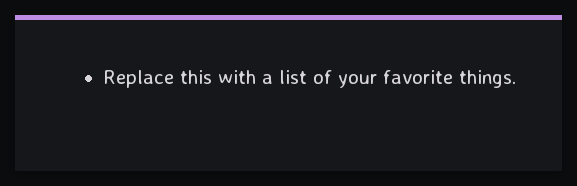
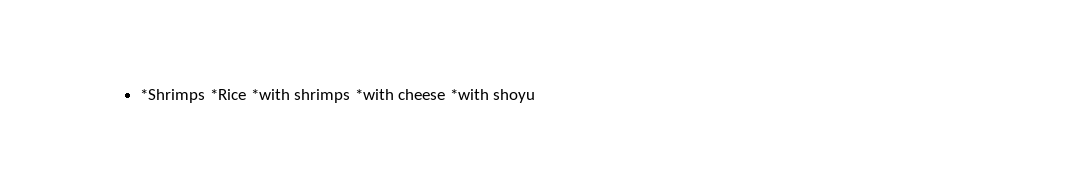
- Replace this with a list of your favorite things.
+ *Shrimps *Rice *with shrimps *with cheese *with shoyu

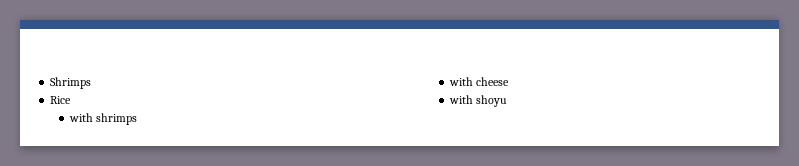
- *Shrimps *Rice *with shrimps *with cheese *with shoyu
+ Shrimps
+ Rice
+ with shrimps
+ with cheese
+ with shoyu

